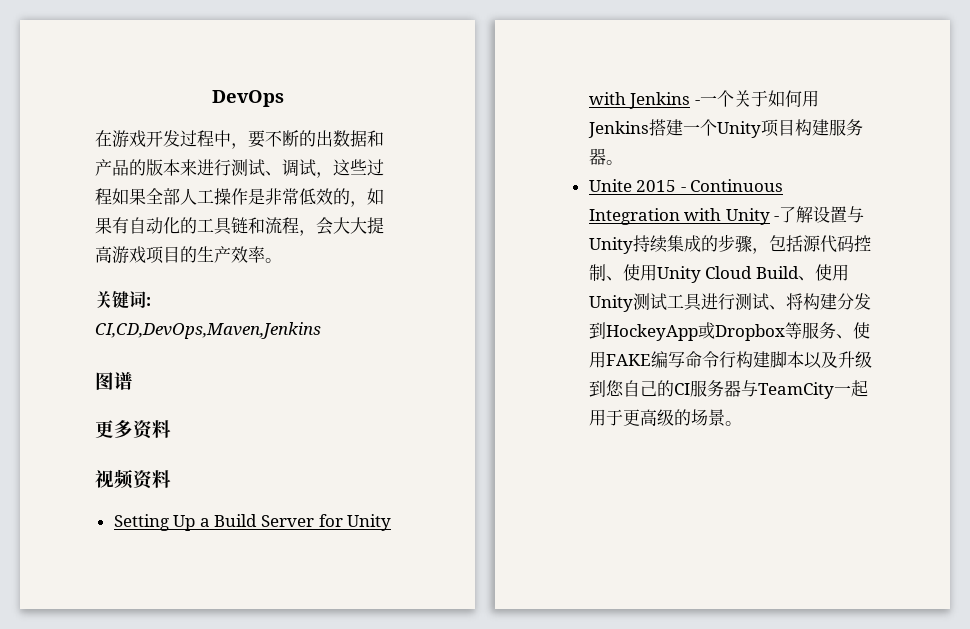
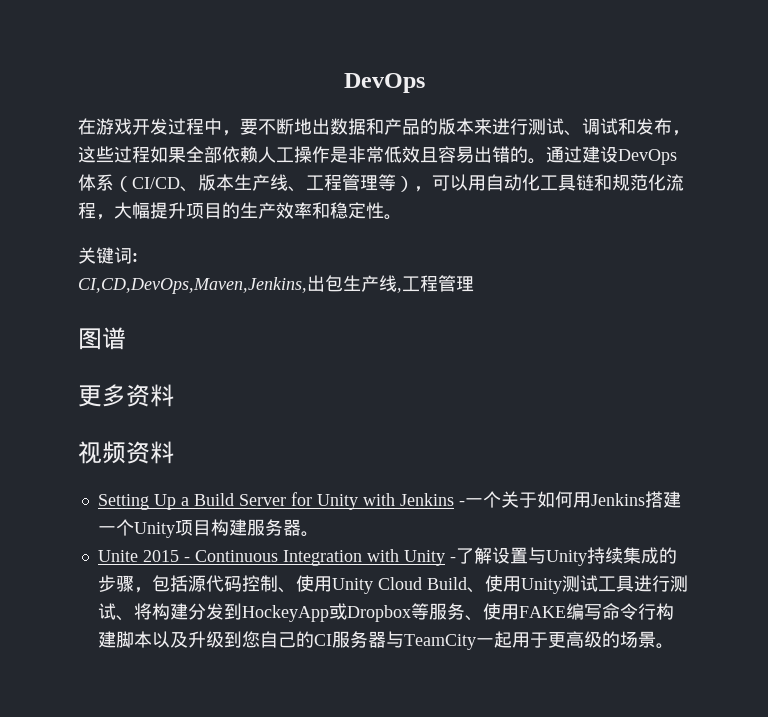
- 在游戏开发过程中，要不断的出数据和产品的版本来进行测试、调试，这些过程如果全部人工操作是非常低效的，如果有自动化的工具链和流程，会大大提高游戏项目的生产效率。
+ 在游戏开发过程中，要不断地出数据和产品的版本来进行测试、调试和发布，这些过程如果全部依赖人工操作是非常低效且容易出错的。通过建设DevOps体系（CI/CD、版本生产线、工程管理等），可以用自动化工具链和规范化流程，大幅提升项目的生产效率和稳定性。
- CI,CD,DevOps,Maven,Jenkins
+ CI,CD,DevOps,Maven,Jenkins,出包生产线,工程管理

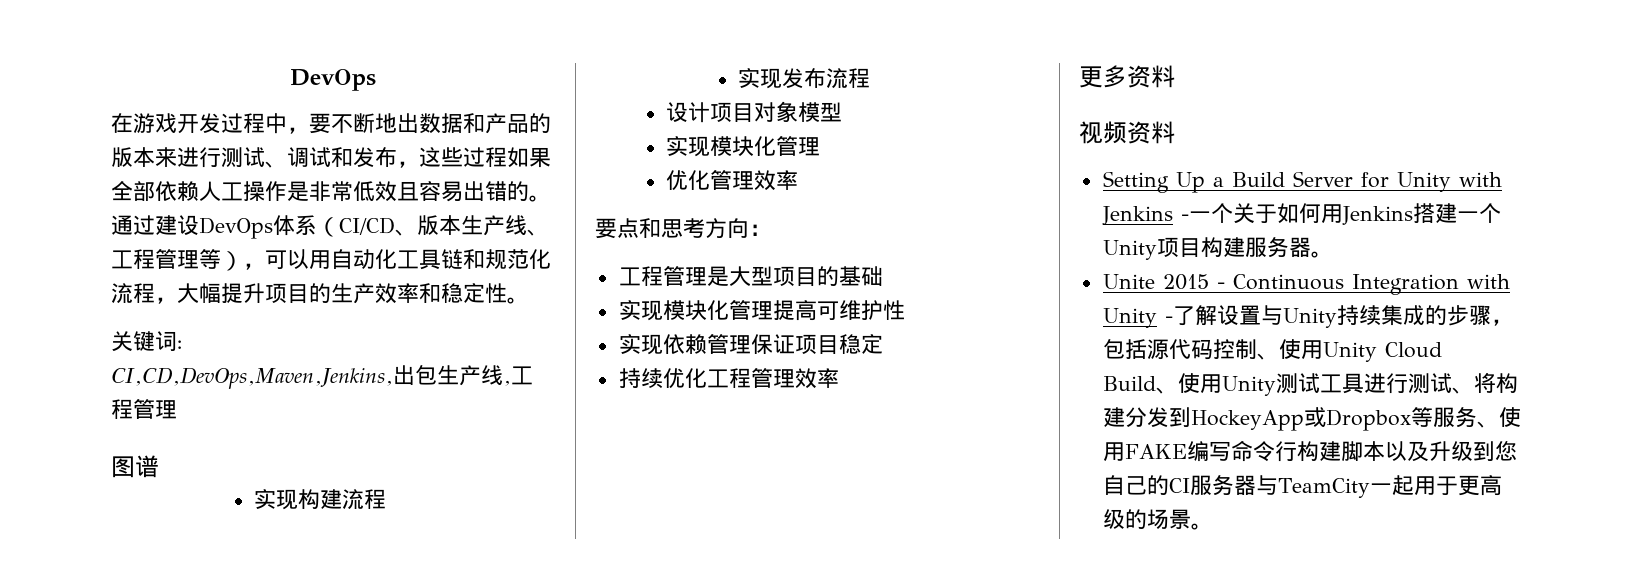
+ 实现构建流程
+ 实现发布流程
+ 设计项目对象模型
+ 实现模块化管理
+ 优化管理效率
+ 要点和思考方向：
+ 工程管理是大型项目的基础
+ 实现模块化管理提高可维护性
+ 实现依赖管理保证项目稳定
+ 持续优化工程管理效率

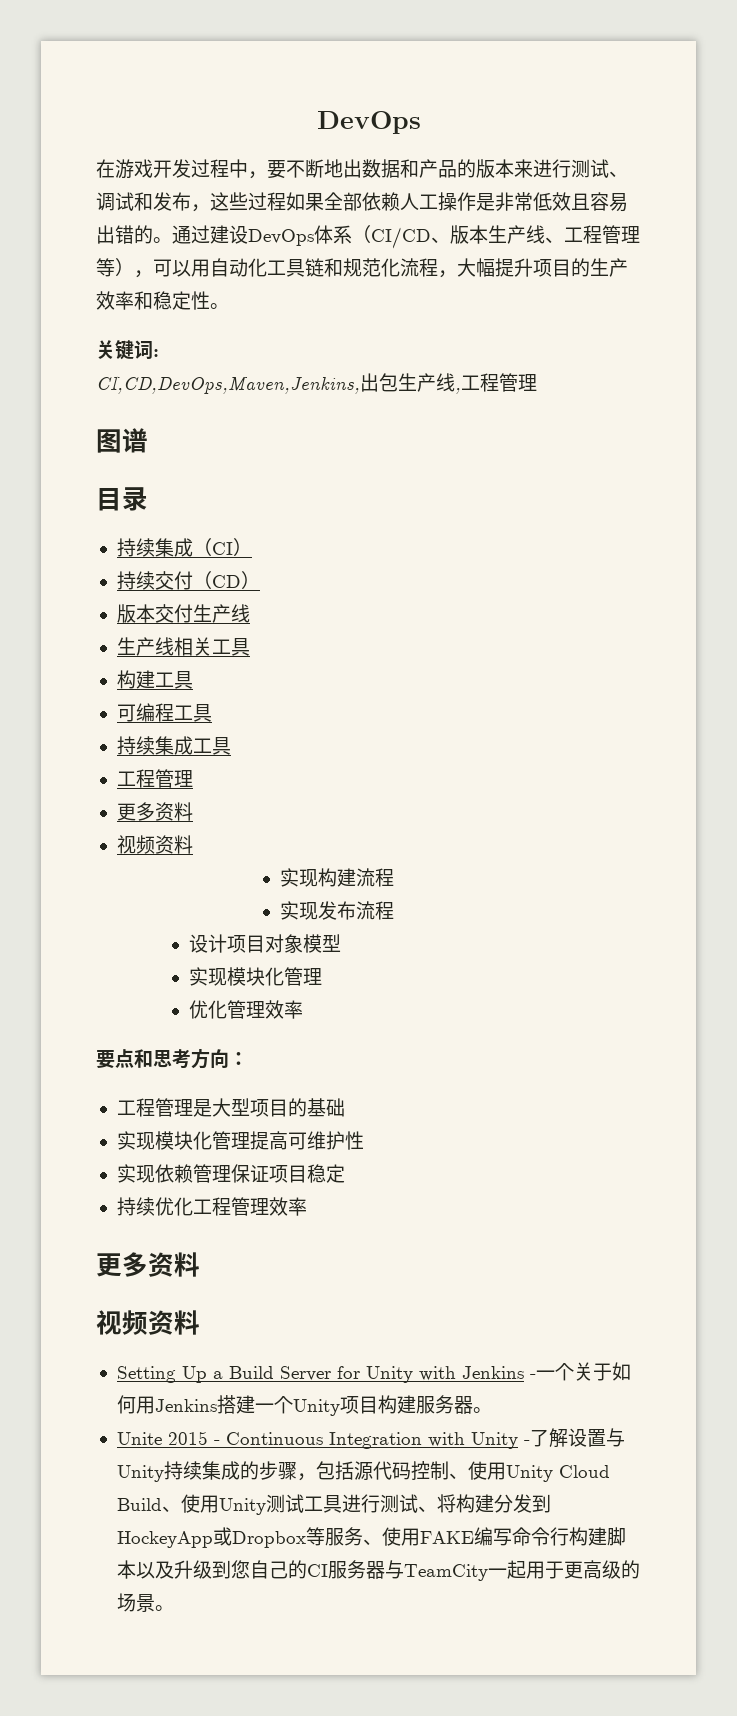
+ 目录
+ 持续集成（CI）
+ 持续交付（CD）
+ 版本交付生产线
+ 生产线相关工具
+ 构建工具
+ 可编程工具
+ 持续集成工具
+ 工程管理
+ 更多资料
+ 视频资料

